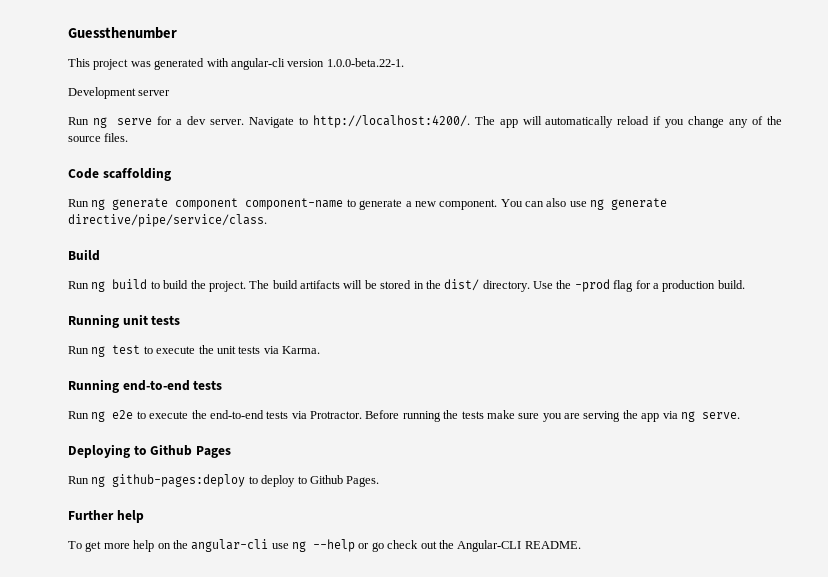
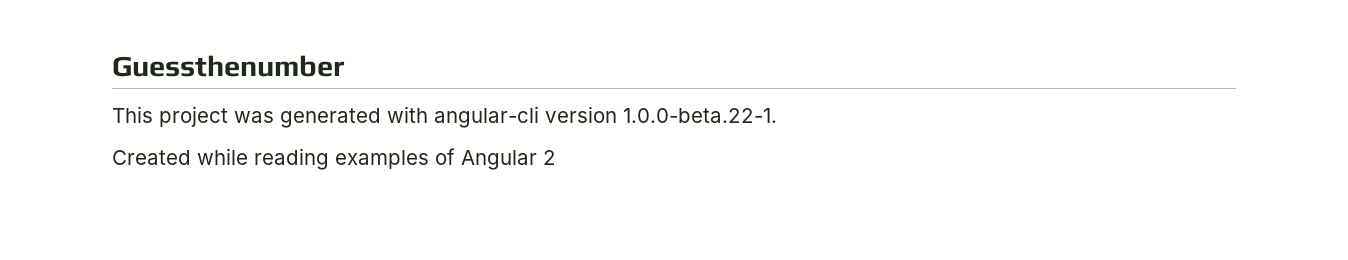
- Development server
- Run ng serve for a dev server. Navigate to http://localhost:4200/. The app will automatically reload if you change any of the source files.
- Code scaffolding
- Run ng generate component component-name to generate a new component. You can also use ng generate directive/pipe/service/class.
- Build
- Run ng build to build the project. The build artifacts will be stored in the dist/ directory. Use the -prod flag for a production build.
- Running unit tests
- Run ng test to execute the unit tests via Karma.
- Running end-to-end tests
- Run ng e2e to execute the end-to-end tests via Protractor. Before running the tests make sure you are serving the app via ng serve.
- Deploying to Github Pages
- Run ng github-pages:deploy to deploy to Github Pages.
- Further help
- To get more help on the angular-cli use ng --help or go check out the Angular-CLI README.
+ Created while reading examples of Angular 2

